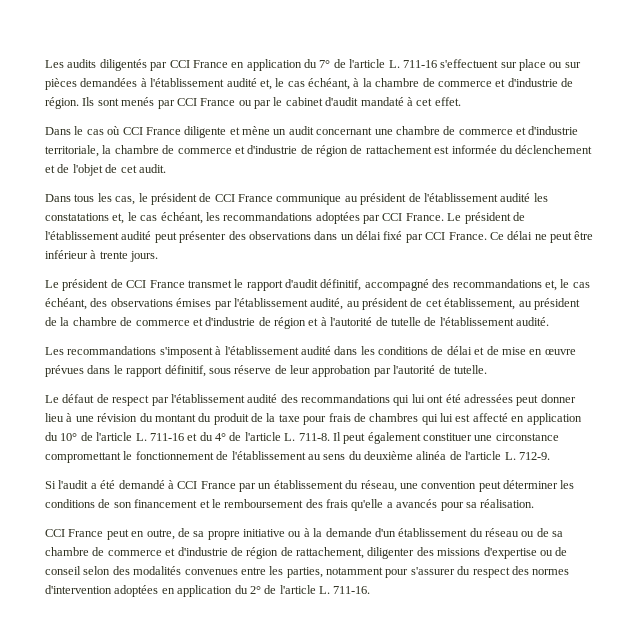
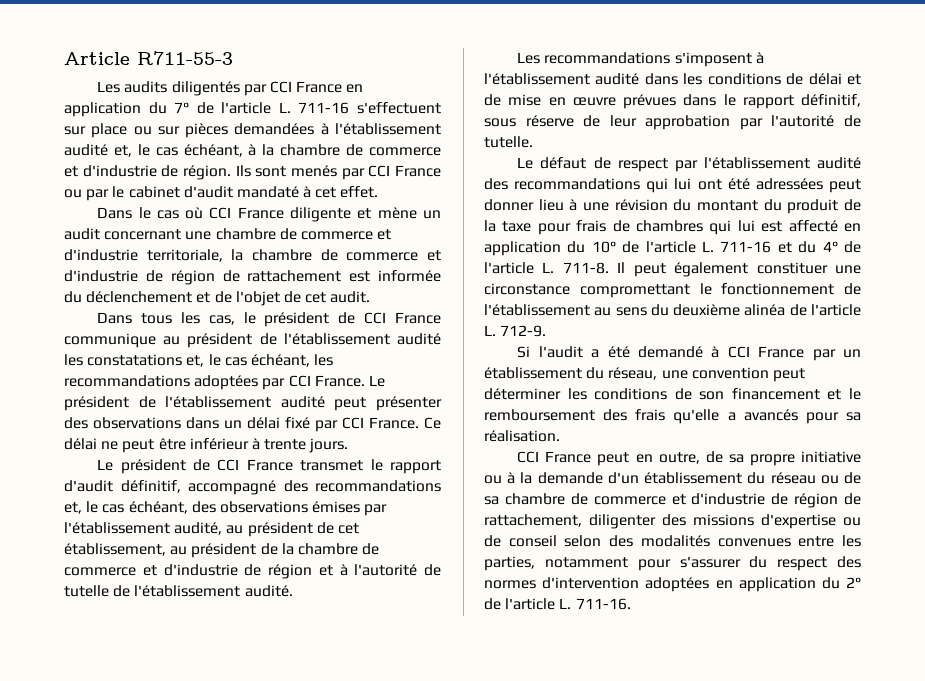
+ Article R711-55-3

